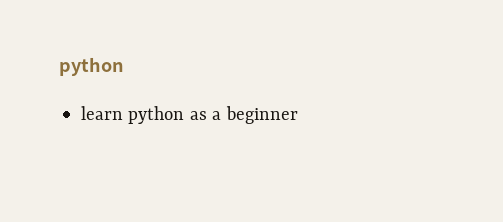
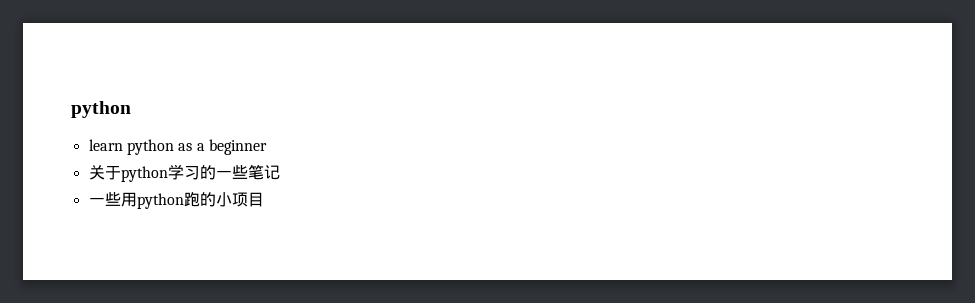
+ 关于python学习的一些笔记
+ 一些用python跑的小项目

